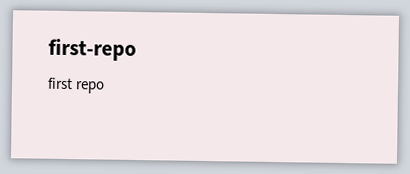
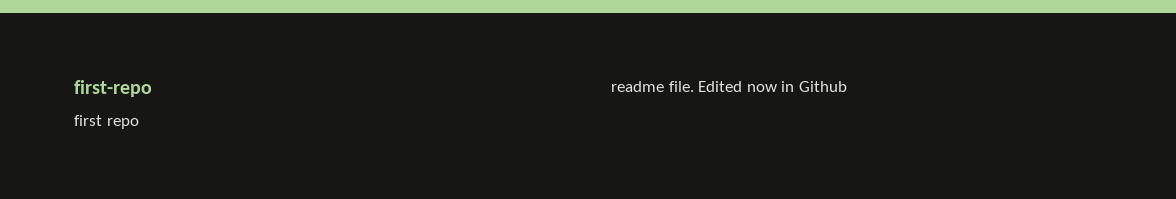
+ readme file. Edited now in Github

